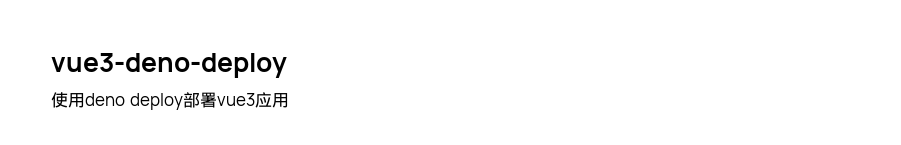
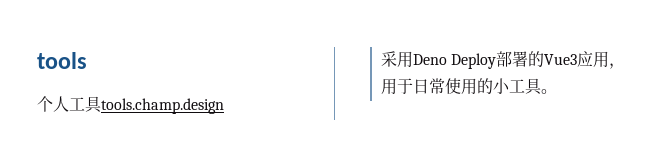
- vue3-deno-deploy
- 使用deno deploy部署vue3应用
+ tools
+ 个人工具tools.champ.design
+ 采用Deno Deploy部署的Vue3应用，用于日常使用的小工具。

